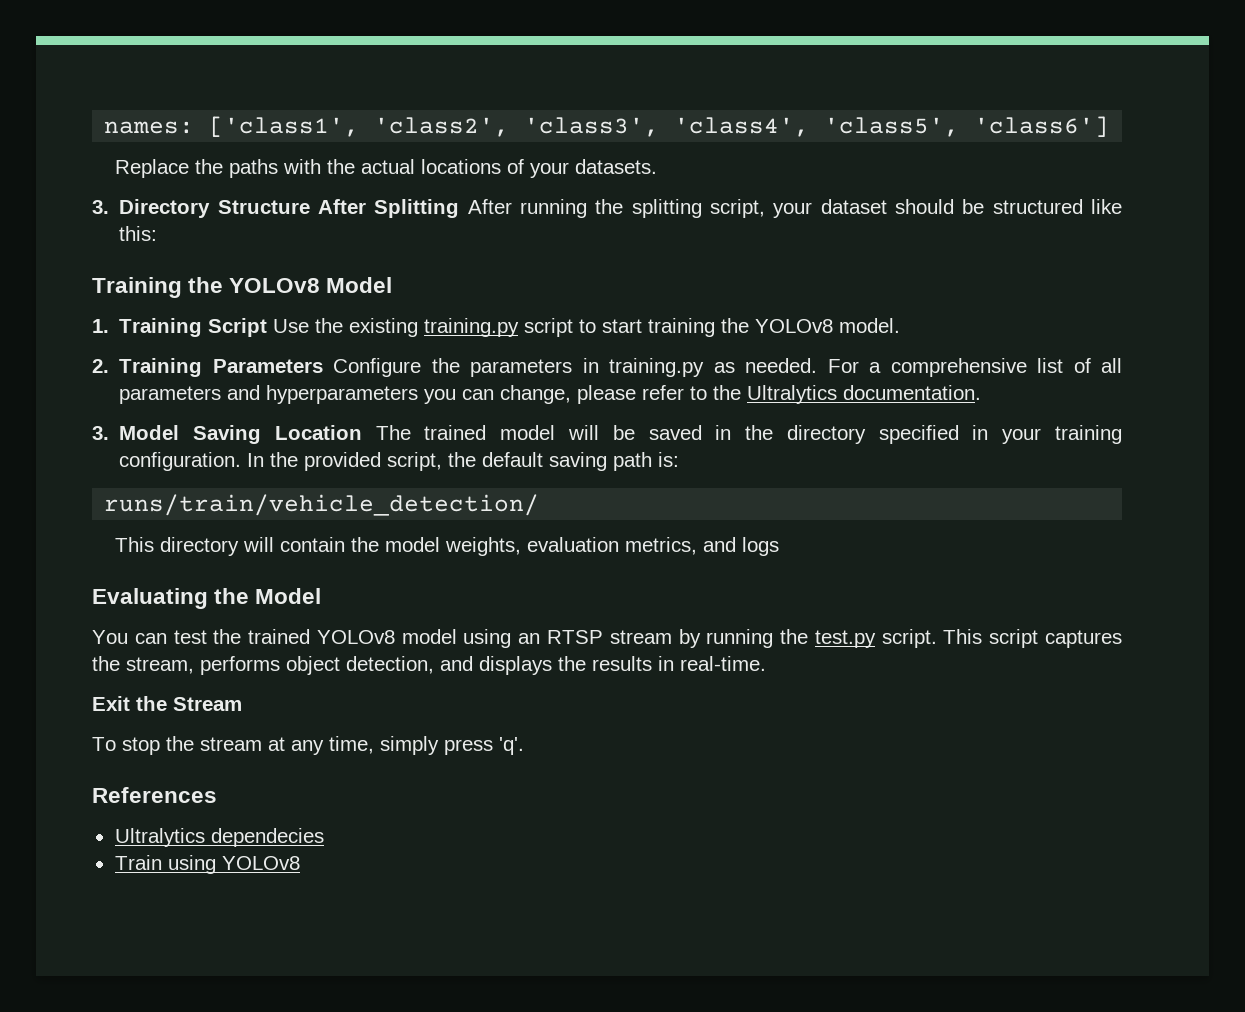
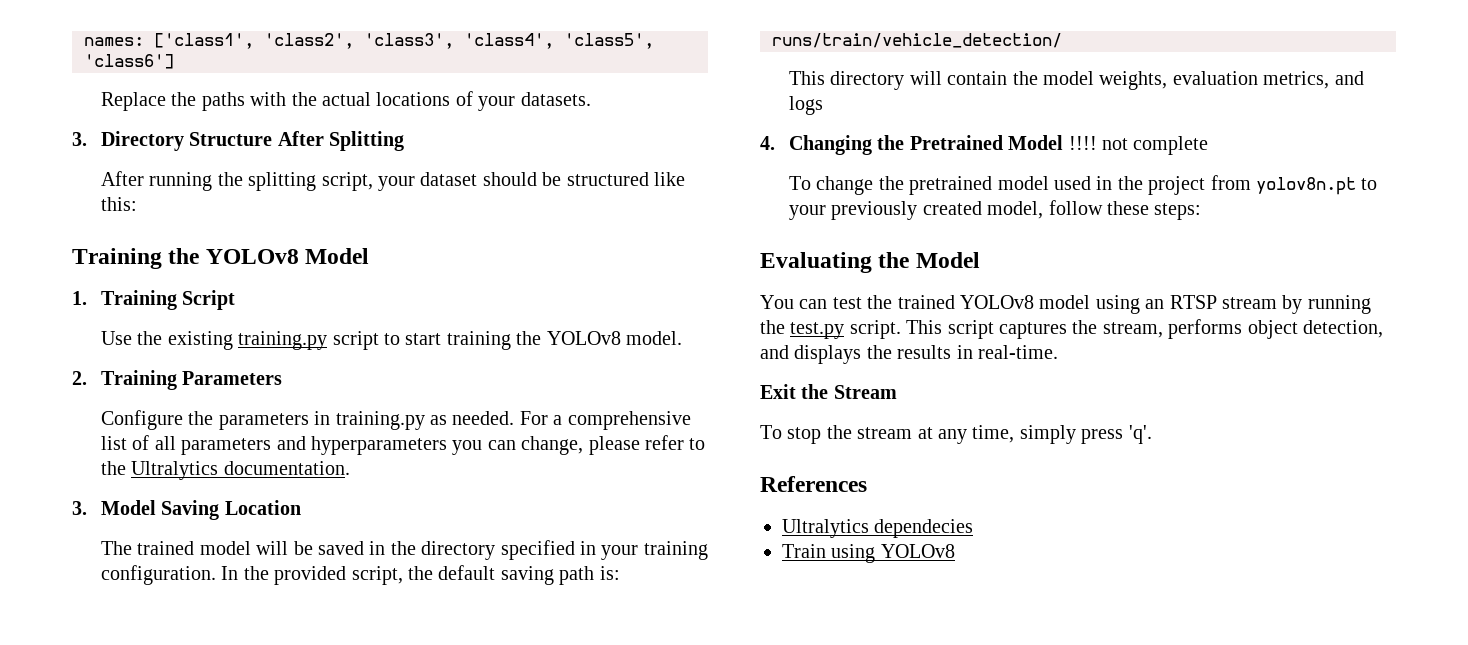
- 3. Directory Structure After Splitting After running the splitting script, your dataset should be structured like this:
+ 3. Directory Structure After Splitting
+ After running the splitting script, your dataset should be structured like this:
- 1. Training Script Use the existing training.py script to start training the YOLOv8 model.
+ 1. Training Script
+ Use the existing training.py script to start training the YOLOv8 model.
- 2. Training Parameters Configure the parameters in training.py as needed.
+ 2. Training Parameters
+ Configure the parameters in training.py as needed.
- 3. Model Saving Location The trained model will be saved in the directory specified in your training configuration.
+ 3. Model Saving Location
+ The trained model will be saved in the directory specified in your training configuration.
+ 4. Changing the Pretrained Model !!!! not complete
+ To change the pretrained model used in the project from yolov8n.pt to your previously created model, follow these steps:

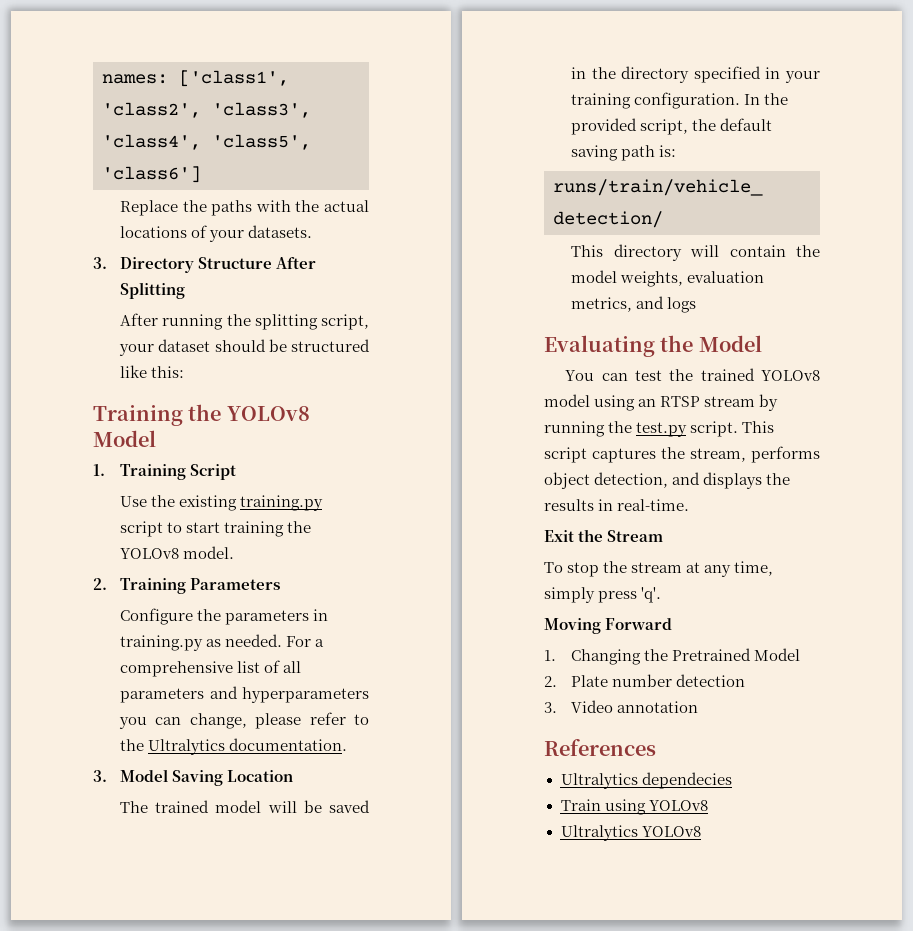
- 4. Changing the Pretrained Model !!!! not complete
- To change the pretrained model used in the project from yolov8n.pt to your previously created model, follow these steps:
+ Moving Forward
+ 1. Changing the Pretrained Model
+ 2. Plate number detection
+ 3. Video annotation
+ Ultralytics YOLOv8

